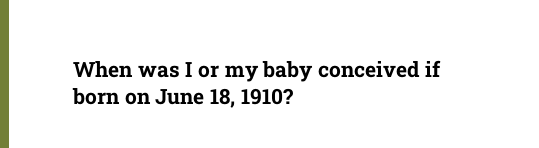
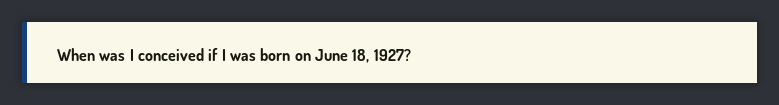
- When was I or my baby conceived if born on June 18, 1910?
+ When was I conceived if I was born on June 18, 1927?

